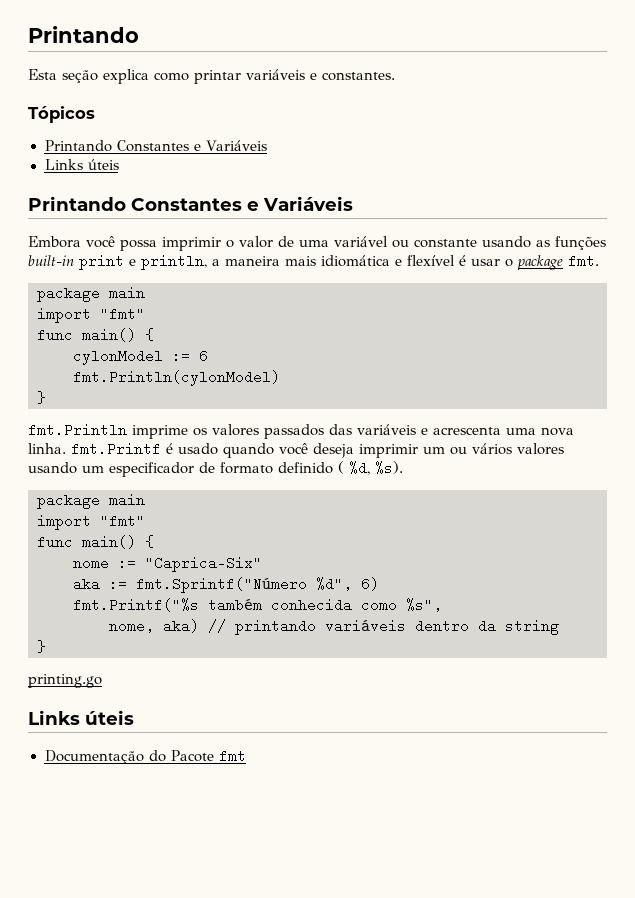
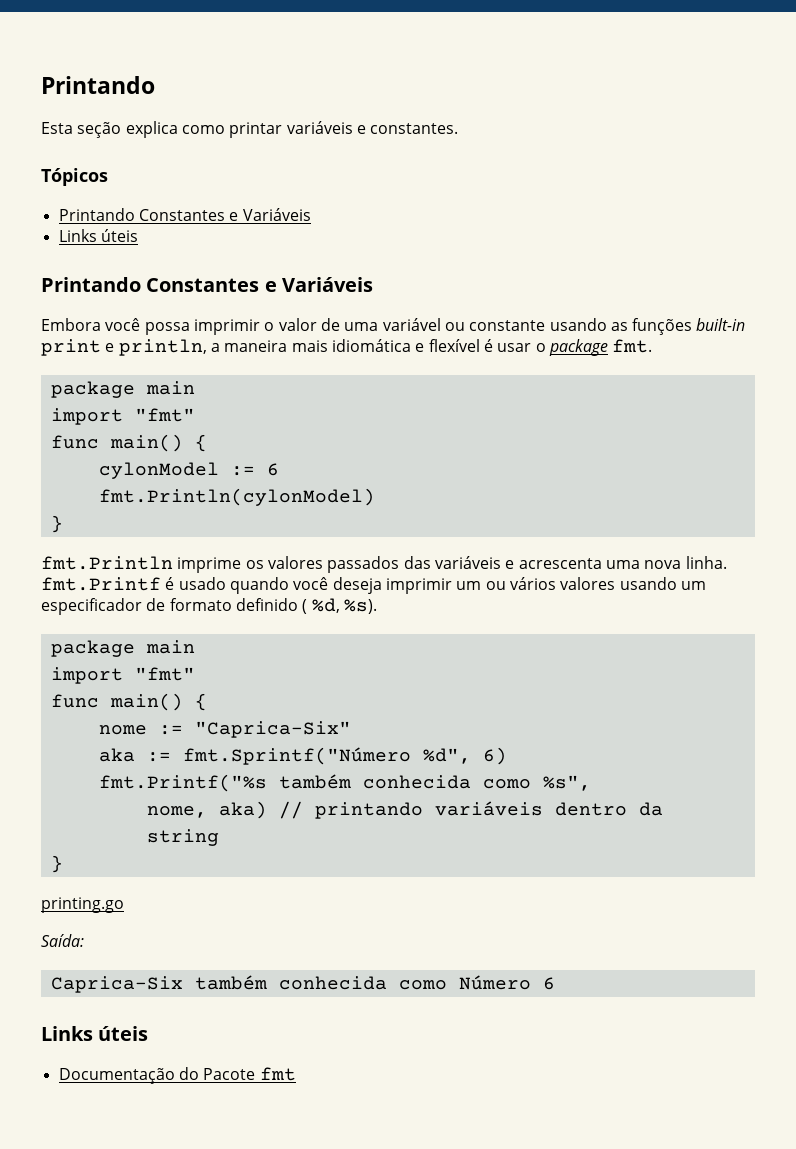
+ Saída:
+ Caprica-Six também conhecida como Número 6

